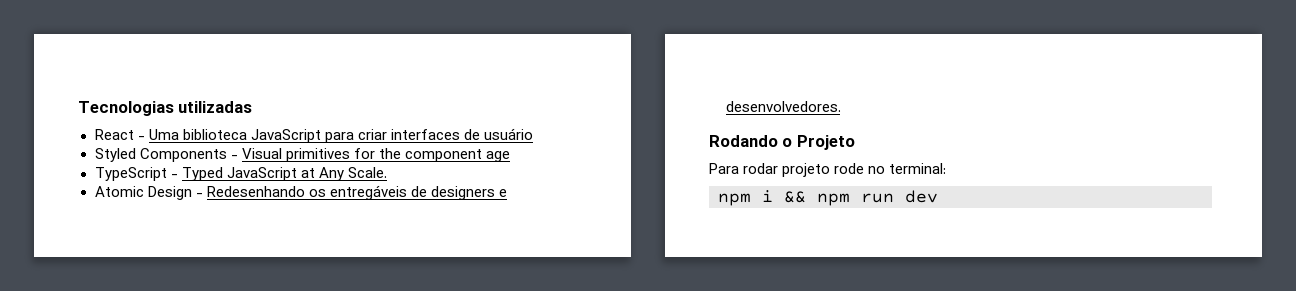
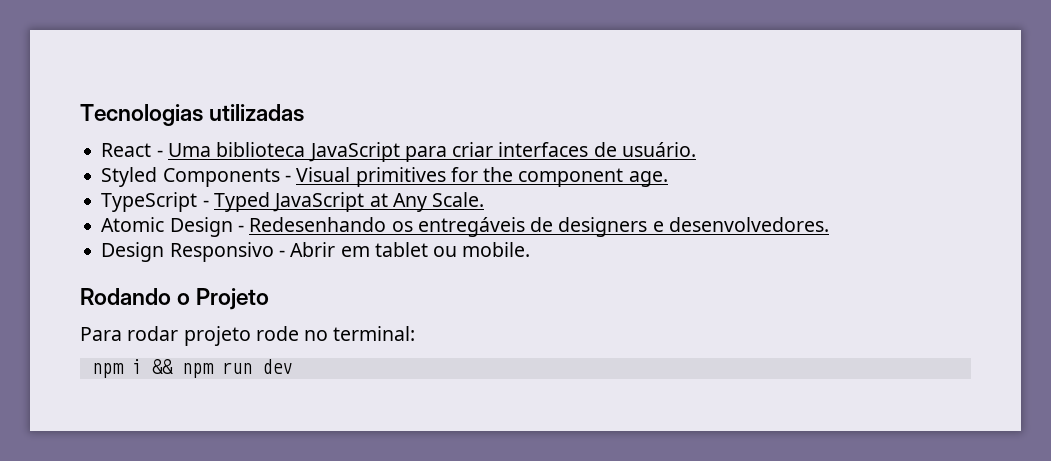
- React - Uma biblioteca JavaScript para criar interfaces de usuário
+ React - Uma biblioteca JavaScript para criar interfaces de usuário.
- Styled Components - Visual primitives for the component age
+ Styled Components - Visual primitives for the component age.
+ Design Responsivo - Abrir em tablet ou mobile.

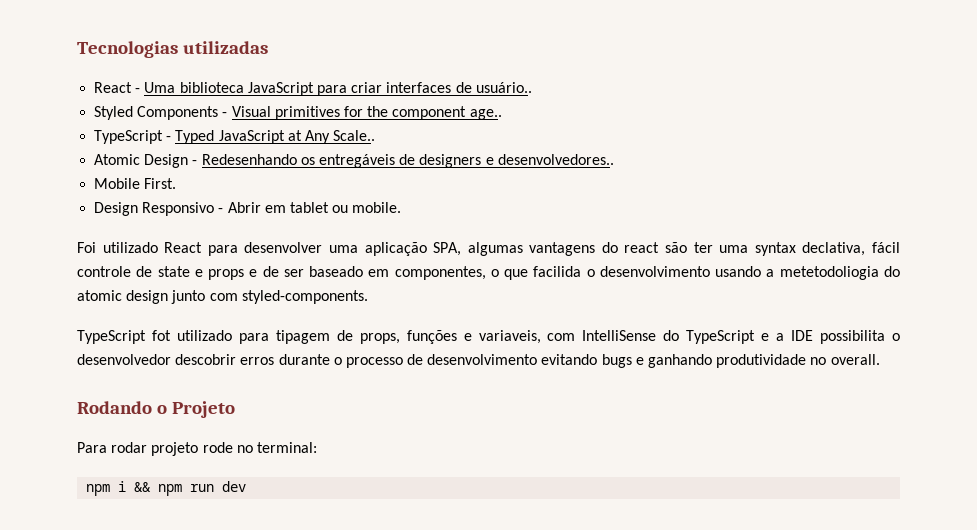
- React - Uma biblioteca JavaScript para criar interfaces de usuário.
+ React - Uma biblioteca JavaScript para criar interfaces de usuário..
- Styled Components - Visual primitives for the component age.
+ Styled Components - Visual primitives for the component age..
- TypeScript - Typed JavaScript at Any Scale.
+ TypeScript - Typed JavaScript at Any Scale..
- Atomic Design - Redesenhando os entregáveis de designers e desenvolvedores.
+ Atomic Design - Redesenhando os entregáveis de designers e desenvolvedores..
+ Mobile First.
+ Foi utilizado React para desenvolver uma aplicação SPA, algumas vantagens do react são ter uma syntax declativa, fácil controle de state e props e de ser baseado em componentes, o que facilida o desenvolvimento usando a metetodoliogia do atomic design junto com styled-components.
+ TypeScript fot utilizado para tipagem de props, funções e variaveis, com IntelliSense do TypeScript e a IDE possibilita o desenvolvedor descobrir erros durante o processo de desenvolvimento evitando bugs e ganhando produtividade no overall.

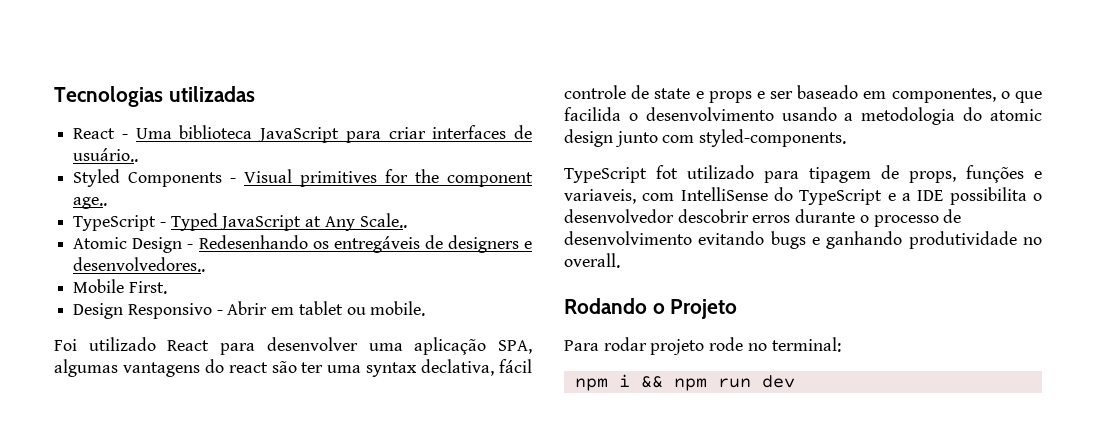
- Foi utilizado React para desenvolver uma aplicação SPA, algumas vantagens do react são ter uma syntax declativa, fácil controle de state e props e de ser baseado em componentes, o que facilida o desenvolvimento usando a metetodoliogia do atomic design junto com styled-components.
+ Foi utilizado React para desenvolver uma aplicação SPA, algumas vantagens do react são ter uma syntax declativa, fácil controle de state e props e ser baseado em componentes, o que facilida o desenvolvimento usando a metodologia do atomic design junto com styled-components.

